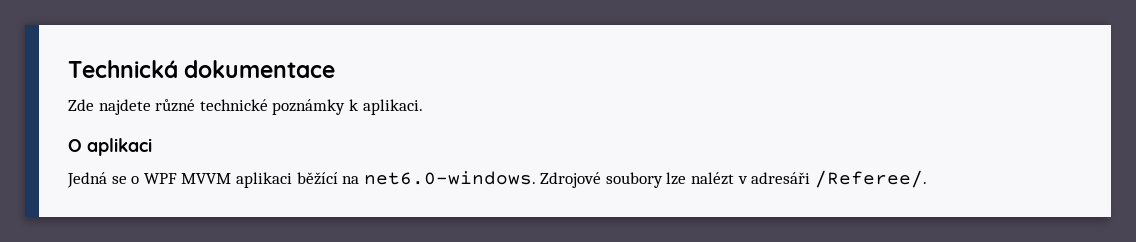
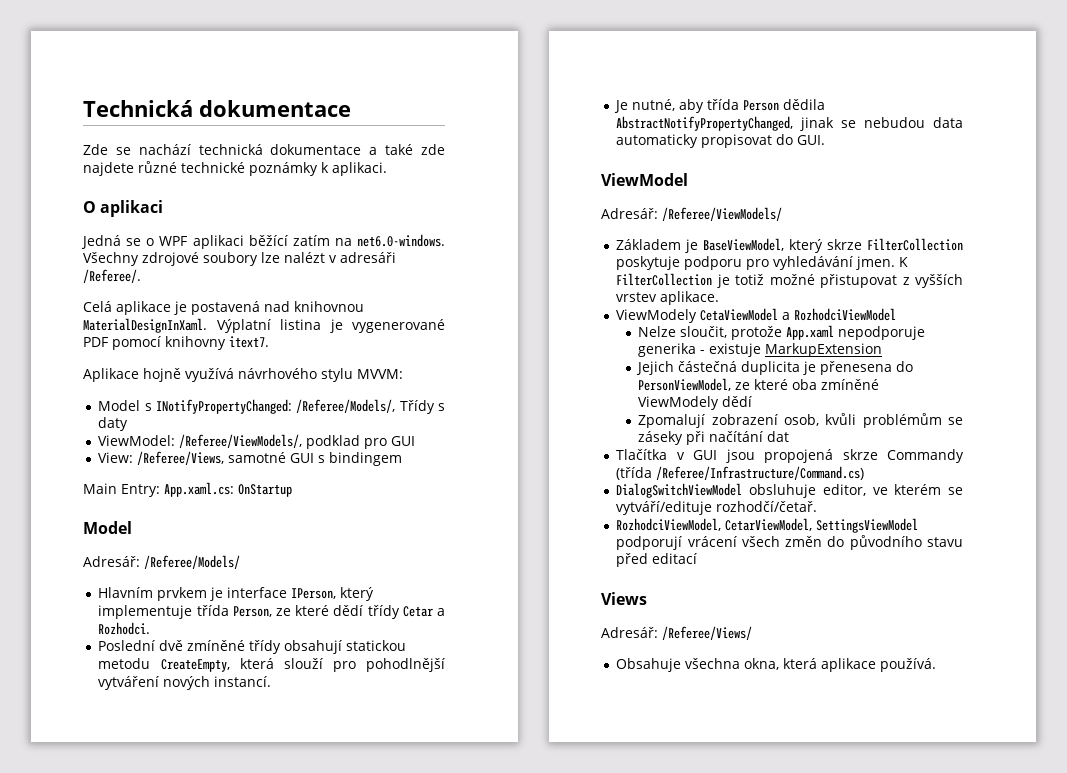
- Zde najdete různé technické poznámky k aplikaci.
+ Zde se nachází technická dokumentace a také zde najdete různé technické poznámky k aplikaci.
- Jedná se o WPF MVVM aplikaci běžící na net6.0-windows. Zdrojové soubory lze nalézt v adresáři /Referee/.
+ Jedná se o WPF aplikaci běžící zatím na net6.0-windows. Všechny zdrojové soubory lze nalézt v adresáři /Referee/.
+ Celá aplikace je postavená nad knihovnou MaterialDesignInXaml. Výplatní listina je vygenerované PDF pomocí knihovny itext7.
+ Aplikace hojně využívá návrhového stylu MVVM:
+ Model s INotifyPropertyChanged: /Referee/Models/, Třídy s daty
+ ViewModel: /Referee/ViewModels/, podklad pro GUI
+ View: /Referee/Views, samotné GUI s bindingem
+ Main Entry: App.xaml.cs: OnStartup
+ Model
+ Adresář: /Referee/Models/
+ Hlavním prvkem je interface IPerson, který implementuje třída Person, ze které dědí třídy Cetar a Rozhodci.
+ Poslední dvě zmíněné třídy obsahují statickou metodu CreateEmpty, která slouží pro pohodlnější vytváření nových instancí.
+ Je nutné, aby třída Person dědila AbstractNotifyPropertyChanged, jinak se nebudou data automaticky propisovat do GUI.
+ ViewModel
+ Adresář: /Referee/ViewModels/
+ Základem je BaseViewModel, který skrze FilterCollection poskytuje podporu pro vyhledávání jmen. K FilterCollection je totiž možné přistupovat z vyšších vrstev aplikace.
+ ViewModely CetaViewModel a RozhodciViewModel
+ Nelze sloučit, protože App.xaml nepodporuje generika - existuje MarkupExtension
+ Jejich částečná duplicita je přenesena do PersonViewModel, ze které oba zmíněné ViewModely dědí
+ Zpomalují zobrazení osob, kvůli problémům se záseky při načítání dat
+ Tlačítka v GUI jsou propojená skrze Commandy (třída /Referee/Infrastructure/Command.cs)
+ DialogSwitchViewModel obsluhuje editor, ve kterém se vytváří/edituje rozhodčí/četař.
+ RozhodciViewModel, CetarViewModel, SettingsViewModel podporují vrácení všech změn do původního stavu před editací
+ Views
+ Adresář: /Referee/Views/
+ Obsahuje všechna okna, která aplikace používá.

